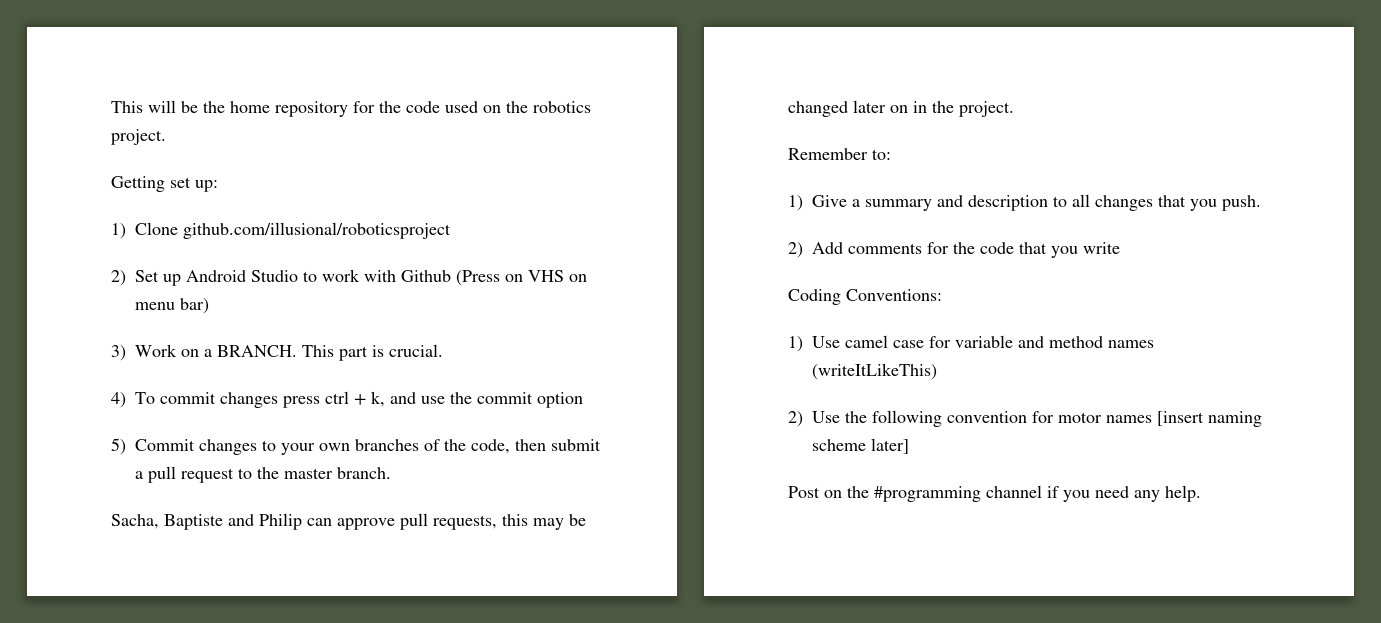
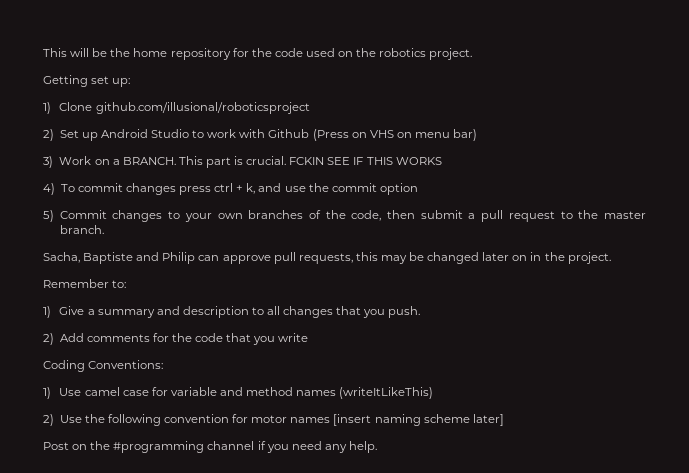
+ FCKIN SEE IF THIS WORKS

